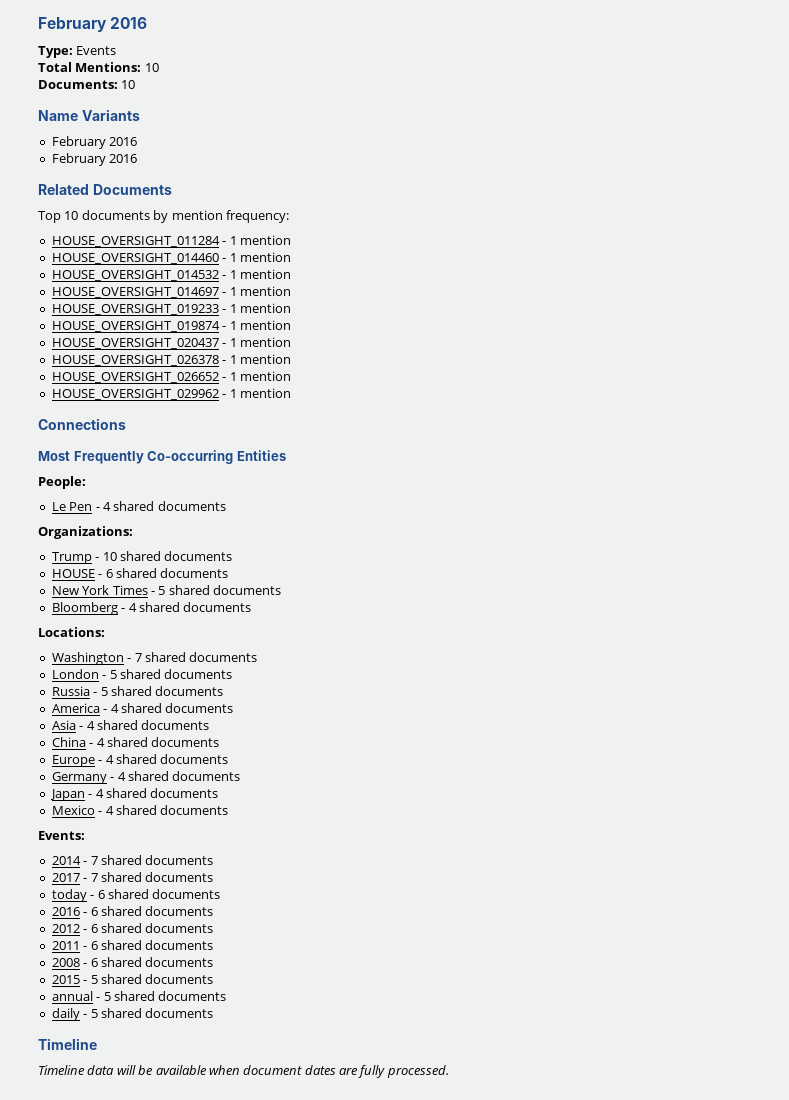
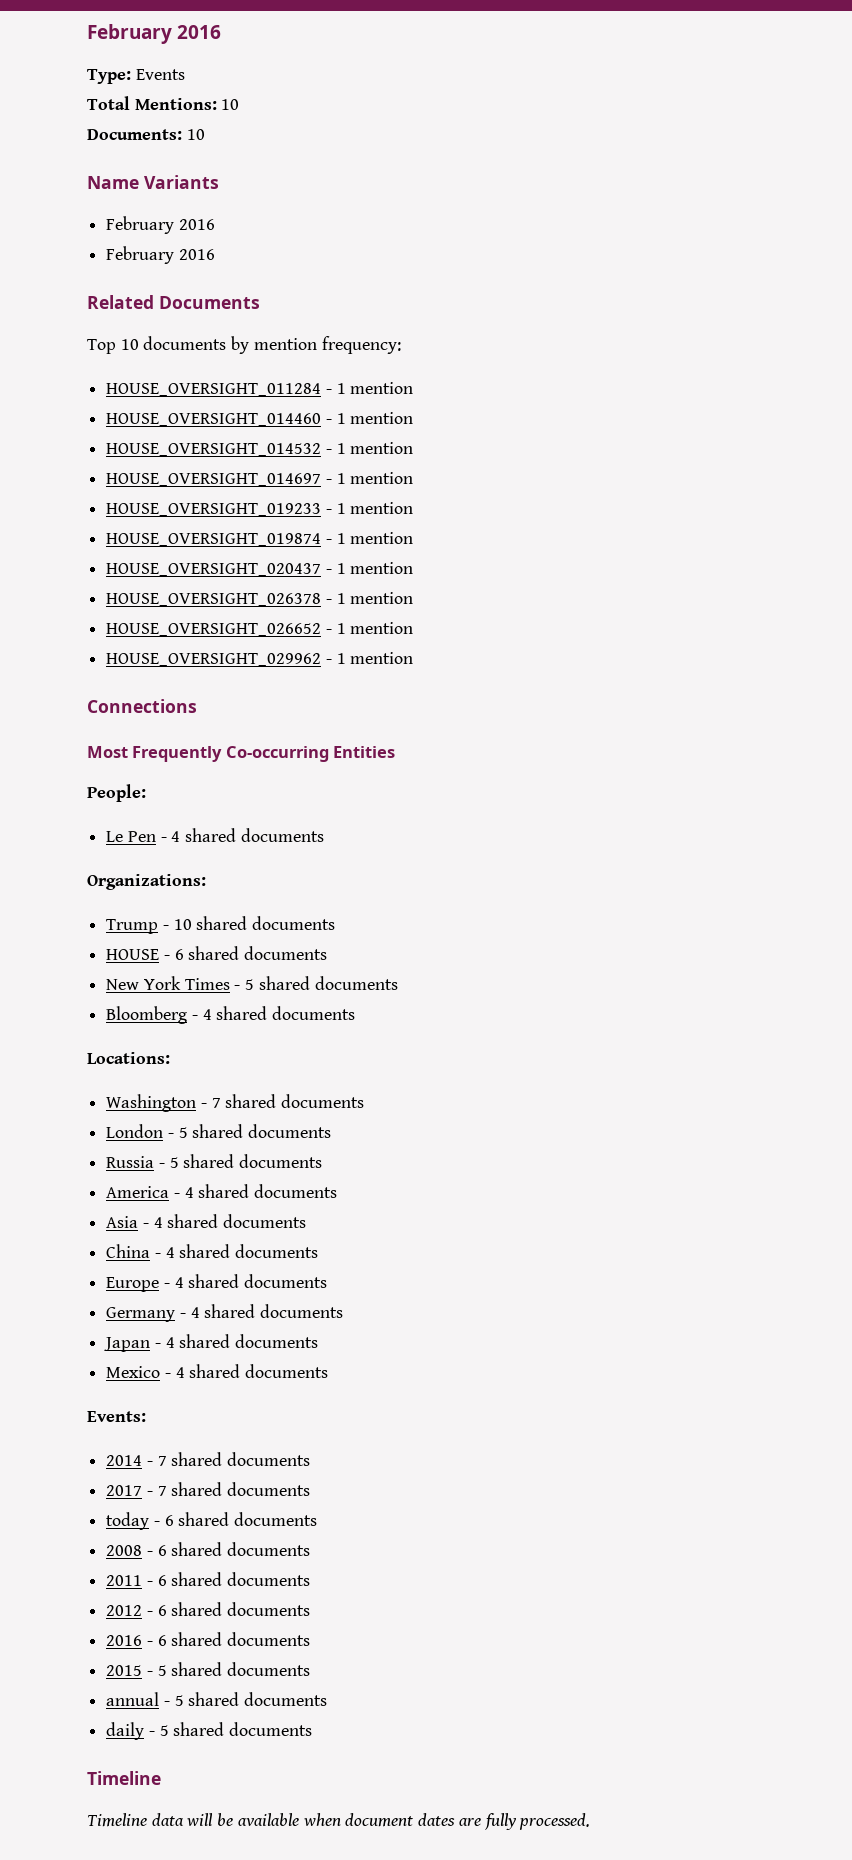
- 2016 - 6 shared documents
+ 2008 - 6 shared documents
+ 2011 - 6 shared documents
- 2011 - 6 shared documents
- 2008 - 6 shared documents
+ 2016 - 6 shared documents

